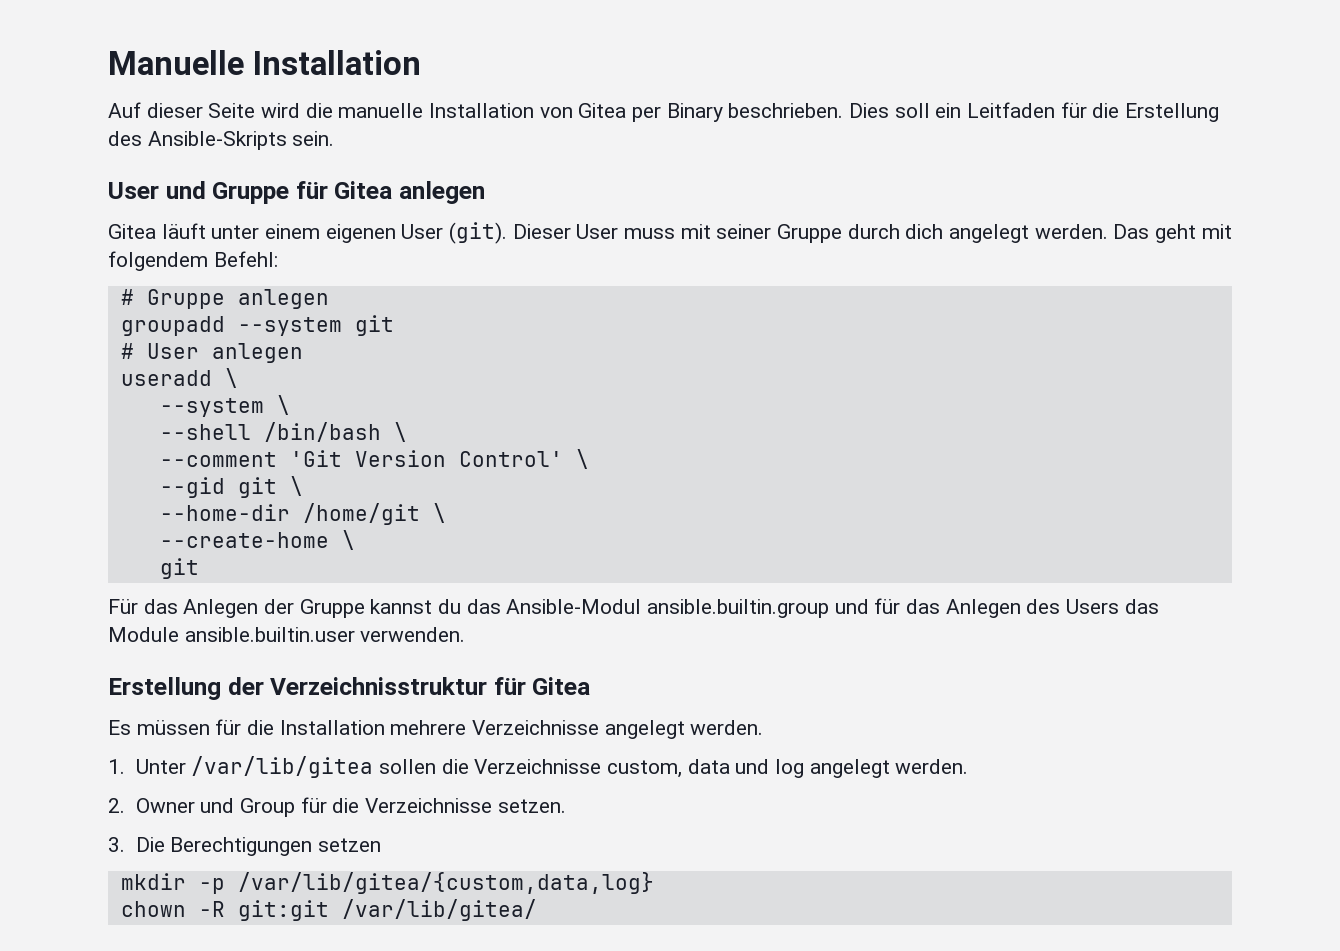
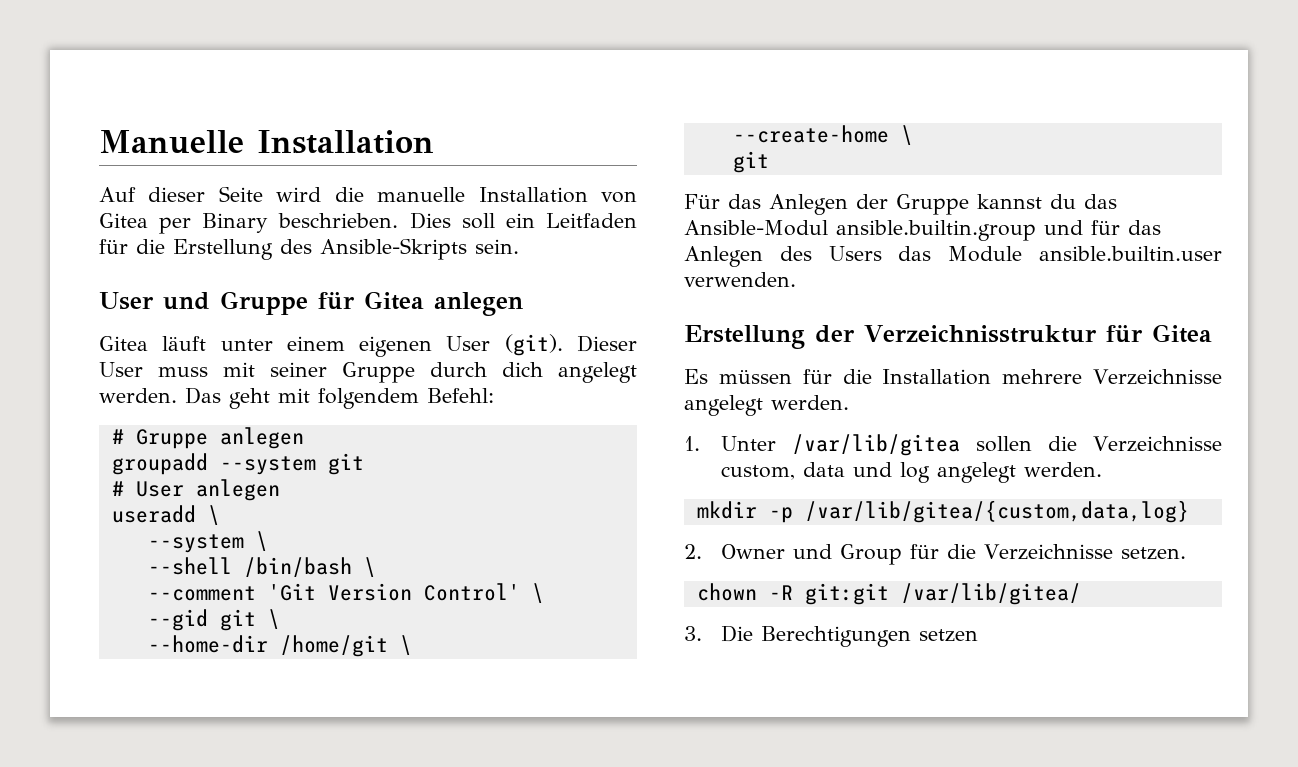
+ mkdir -p /var/lib/gitea/{custom,data,log}
+ chown -R git:git /var/lib/gitea/
- mkdir -p /var/lib/gitea/{custom,data,log}
- chown -R git:git /var/lib/gitea/

